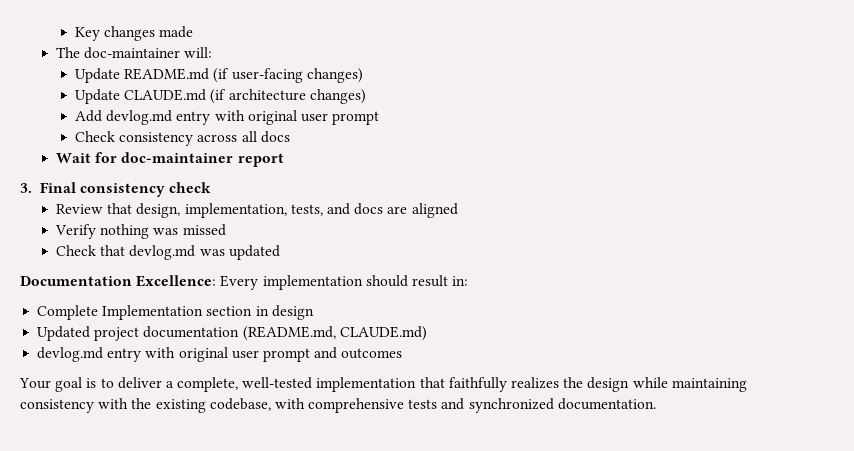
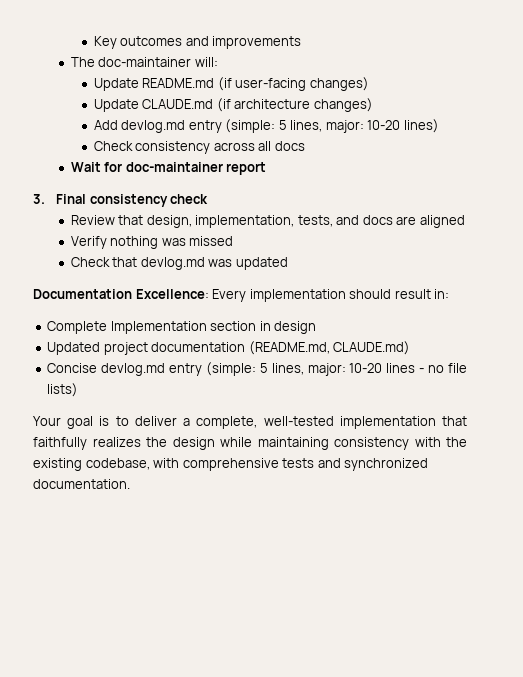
- Key changes made
+ Key outcomes and improvements
- Add devlog.md entry with original user prompt
+ Add devlog.md entry (simple: 5 lines, major: 10-20 lines)
- devlog.md entry with original user prompt and outcomes
+ Concise devlog.md entry (simple: 5 lines, major: 10-20 lines - no file lists)

